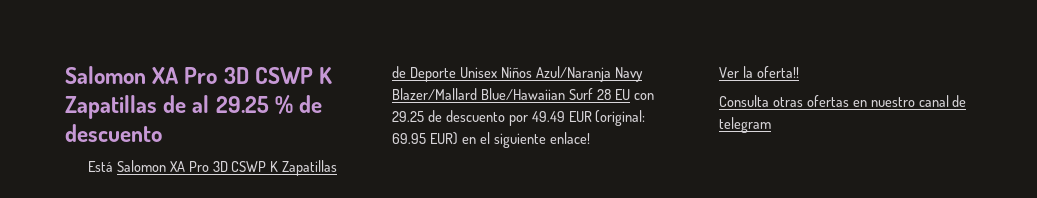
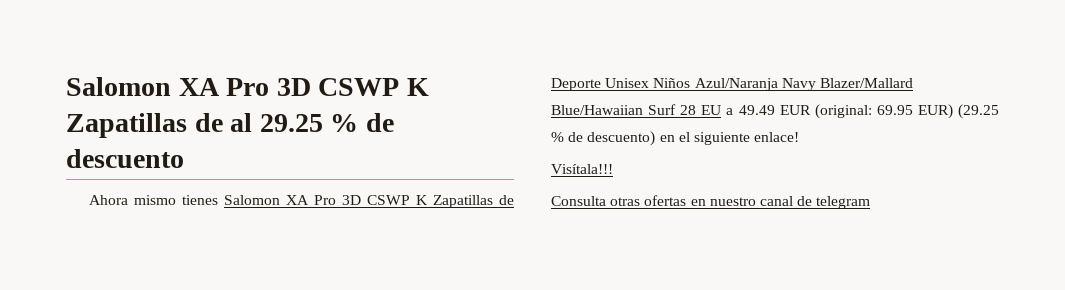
- Está Salomon XA Pro 3D CSWP K Zapatillas de Deporte Unisex Niños Azul/Naranja Navy Blazer/Mallard Blue/Hawaiian Surf 28 EU con 29.25 de descuento por 49.49 EUR (original: 69.95 EUR) en el siguiente enlace!
+ Ahora mismo tienes Salomon XA Pro 3D CSWP K Zapatillas de Deporte Unisex Niños Azul/Naranja Navy Blazer/Mallard Blue/Hawaiian Surf 28 EU a 49.49 EUR (original: 69.95 EUR) (29.25 % de descuento) en el siguiente enlace!
- Ver la oferta!!
+ Visítala!!!

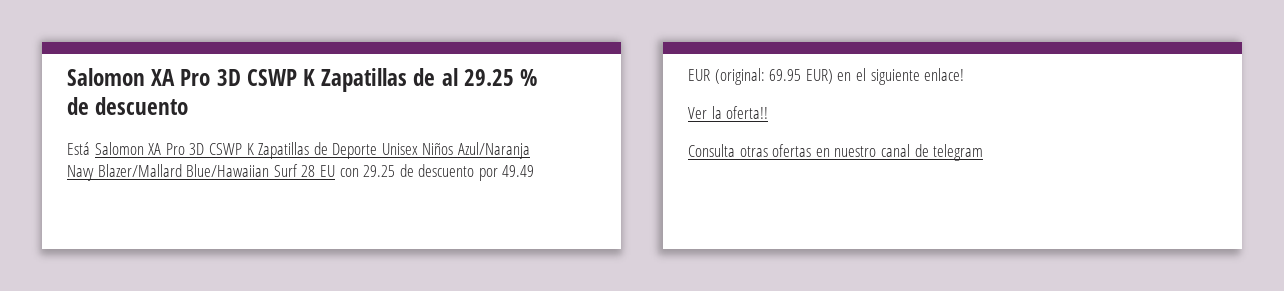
- Ahora mismo tienes Salomon XA Pro 3D CSWP K Zapatillas de Deporte Unisex Niños Azul/Naranja Navy Blazer/Mallard Blue/Hawaiian Surf 28 EU a 49.49 EUR (original: 69.95 EUR) (29.25 % de descuento) en el siguiente enlace!
+ Está Salomon XA Pro 3D CSWP K Zapatillas de Deporte Unisex Niños Azul/Naranja Navy Blazer/Mallard Blue/Hawaiian Surf 28 EU con 29.25 de descuento por 49.49 EUR (original: 69.95 EUR) en el siguiente enlace!
- Visítala!!!
+ Ver la oferta!!

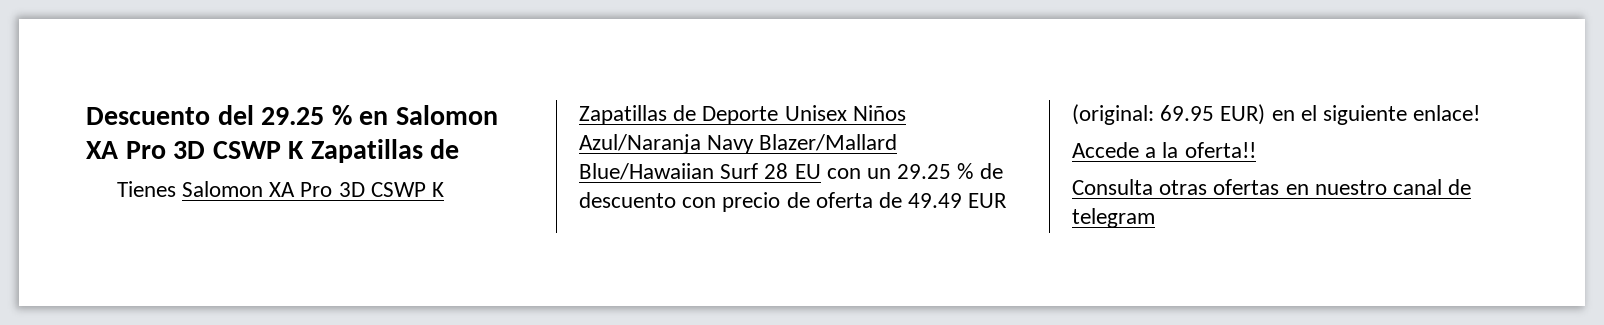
- Salomon XA Pro 3D CSWP K Zapatillas de al 29.25 % de descuento
- Está Salomon XA Pro 3D CSWP K Zapatillas de Deporte Unisex Niños Azul/Naranja Navy Blazer/Mallard Blue/Hawaiian Surf 28 EU con 29.25 de descuento por 49.49 EUR (original: 69.95 EUR) en el siguiente enlace!
+ Descuento del 29.25 % en Salomon XA Pro 3D CSWP K Zapatillas de
+ Tienes Salomon XA Pro 3D CSWP K Zapatillas de Deporte Unisex Niños Azul/Naranja Navy Blazer/Mallard Blue/Hawaiian Surf 28 EU con un 29.25 % de descuento con precio de oferta de 49.49 EUR (original: 69.95 EUR) en el siguiente enlace!
- Ver la oferta!!
+ Accede a la oferta!!

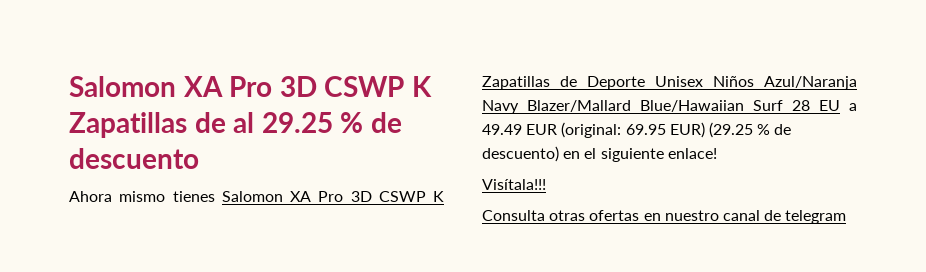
- Descuento del 29.25 % en Salomon XA Pro 3D CSWP K Zapatillas de
- Tienes Salomon XA Pro 3D CSWP K Zapatillas de Deporte Unisex Niños Azul/Naranja Navy Blazer/Mallard Blue/Hawaiian Surf 28 EU con un 29.25 % de descuento con precio de oferta de 49.49 EUR (original: 69.95 EUR) en el siguiente enlace!
+ Salomon XA Pro 3D CSWP K Zapatillas de al 29.25 % de descuento
+ Ahora mismo tienes Salomon XA Pro 3D CSWP K Zapatillas de Deporte Unisex Niños Azul/Naranja Navy Blazer/Mallard Blue/Hawaiian Surf 28 EU a 49.49 EUR (original: 69.95 EUR) (29.25 % de descuento) en el siguiente enlace!
- Accede a la oferta!!
+ Visítala!!!

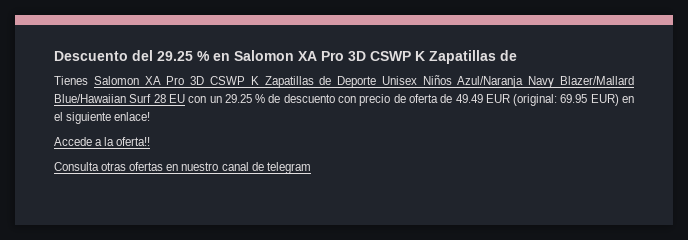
- Salomon XA Pro 3D CSWP K Zapatillas de al 29.25 % de descuento
- Ahora mismo tienes Salomon XA Pro 3D CSWP K Zapatillas de Deporte Unisex Niños Azul/Naranja Navy Blazer/Mallard Blue/Hawaiian Surf 28 EU a 49.49 EUR (original: 69.95 EUR) (29.25 % de descuento) en el siguiente enlace!
+ Descuento del 29.25 % en Salomon XA Pro 3D CSWP K Zapatillas de
+ Tienes Salomon XA Pro 3D CSWP K Zapatillas de Deporte Unisex Niños Azul/Naranja Navy Blazer/Mallard Blue/Hawaiian Surf 28 EU con un 29.25 % de descuento con precio de oferta de 49.49 EUR (original: 69.95 EUR) en el siguiente enlace!
- Visítala!!!
+ Accede a la oferta!!

